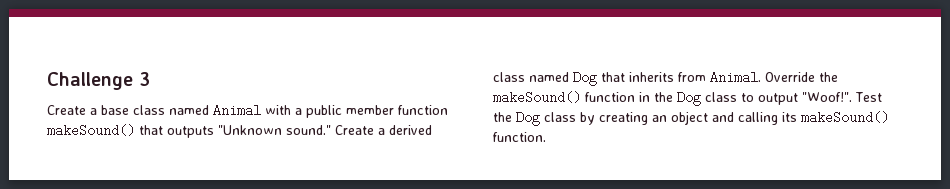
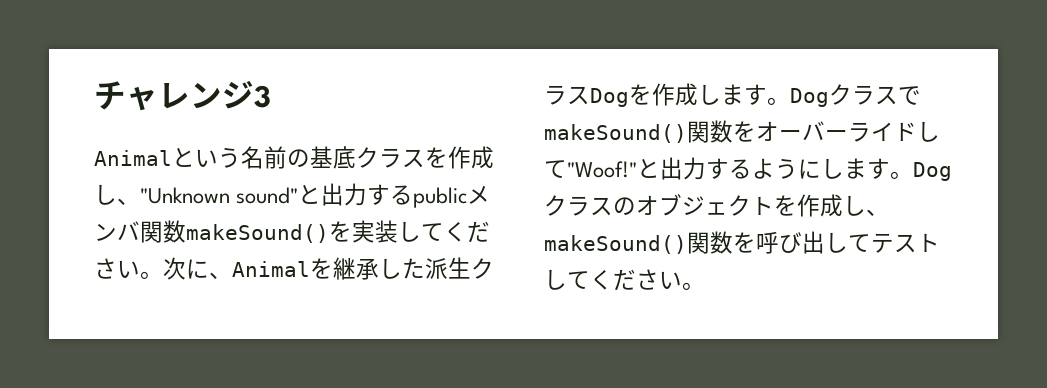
- Challenge 3
+ チャレンジ3
- Create a base class named Animal with a public member function makeSound() that outputs "Unknown sound." Create a derived class named Dog that inherits from Animal. Override the makeSound() function in the Dog class to output "Woof!". Test the Dog class by creating an object and calling its makeSound() function.
+ Animalという名前の基底クラスを作成し、"Unknown sound"と出力するpublicメンバ関数makeSound()を実装してください。次に、Animalを継承した派生クラスDogを作成します。DogクラスでmakeSound()関数をオーバーライドして"Woof!"と出力するようにします。Dogクラスのオブジェクトを作成し、makeSound()関数を呼び出してテストしてください。

